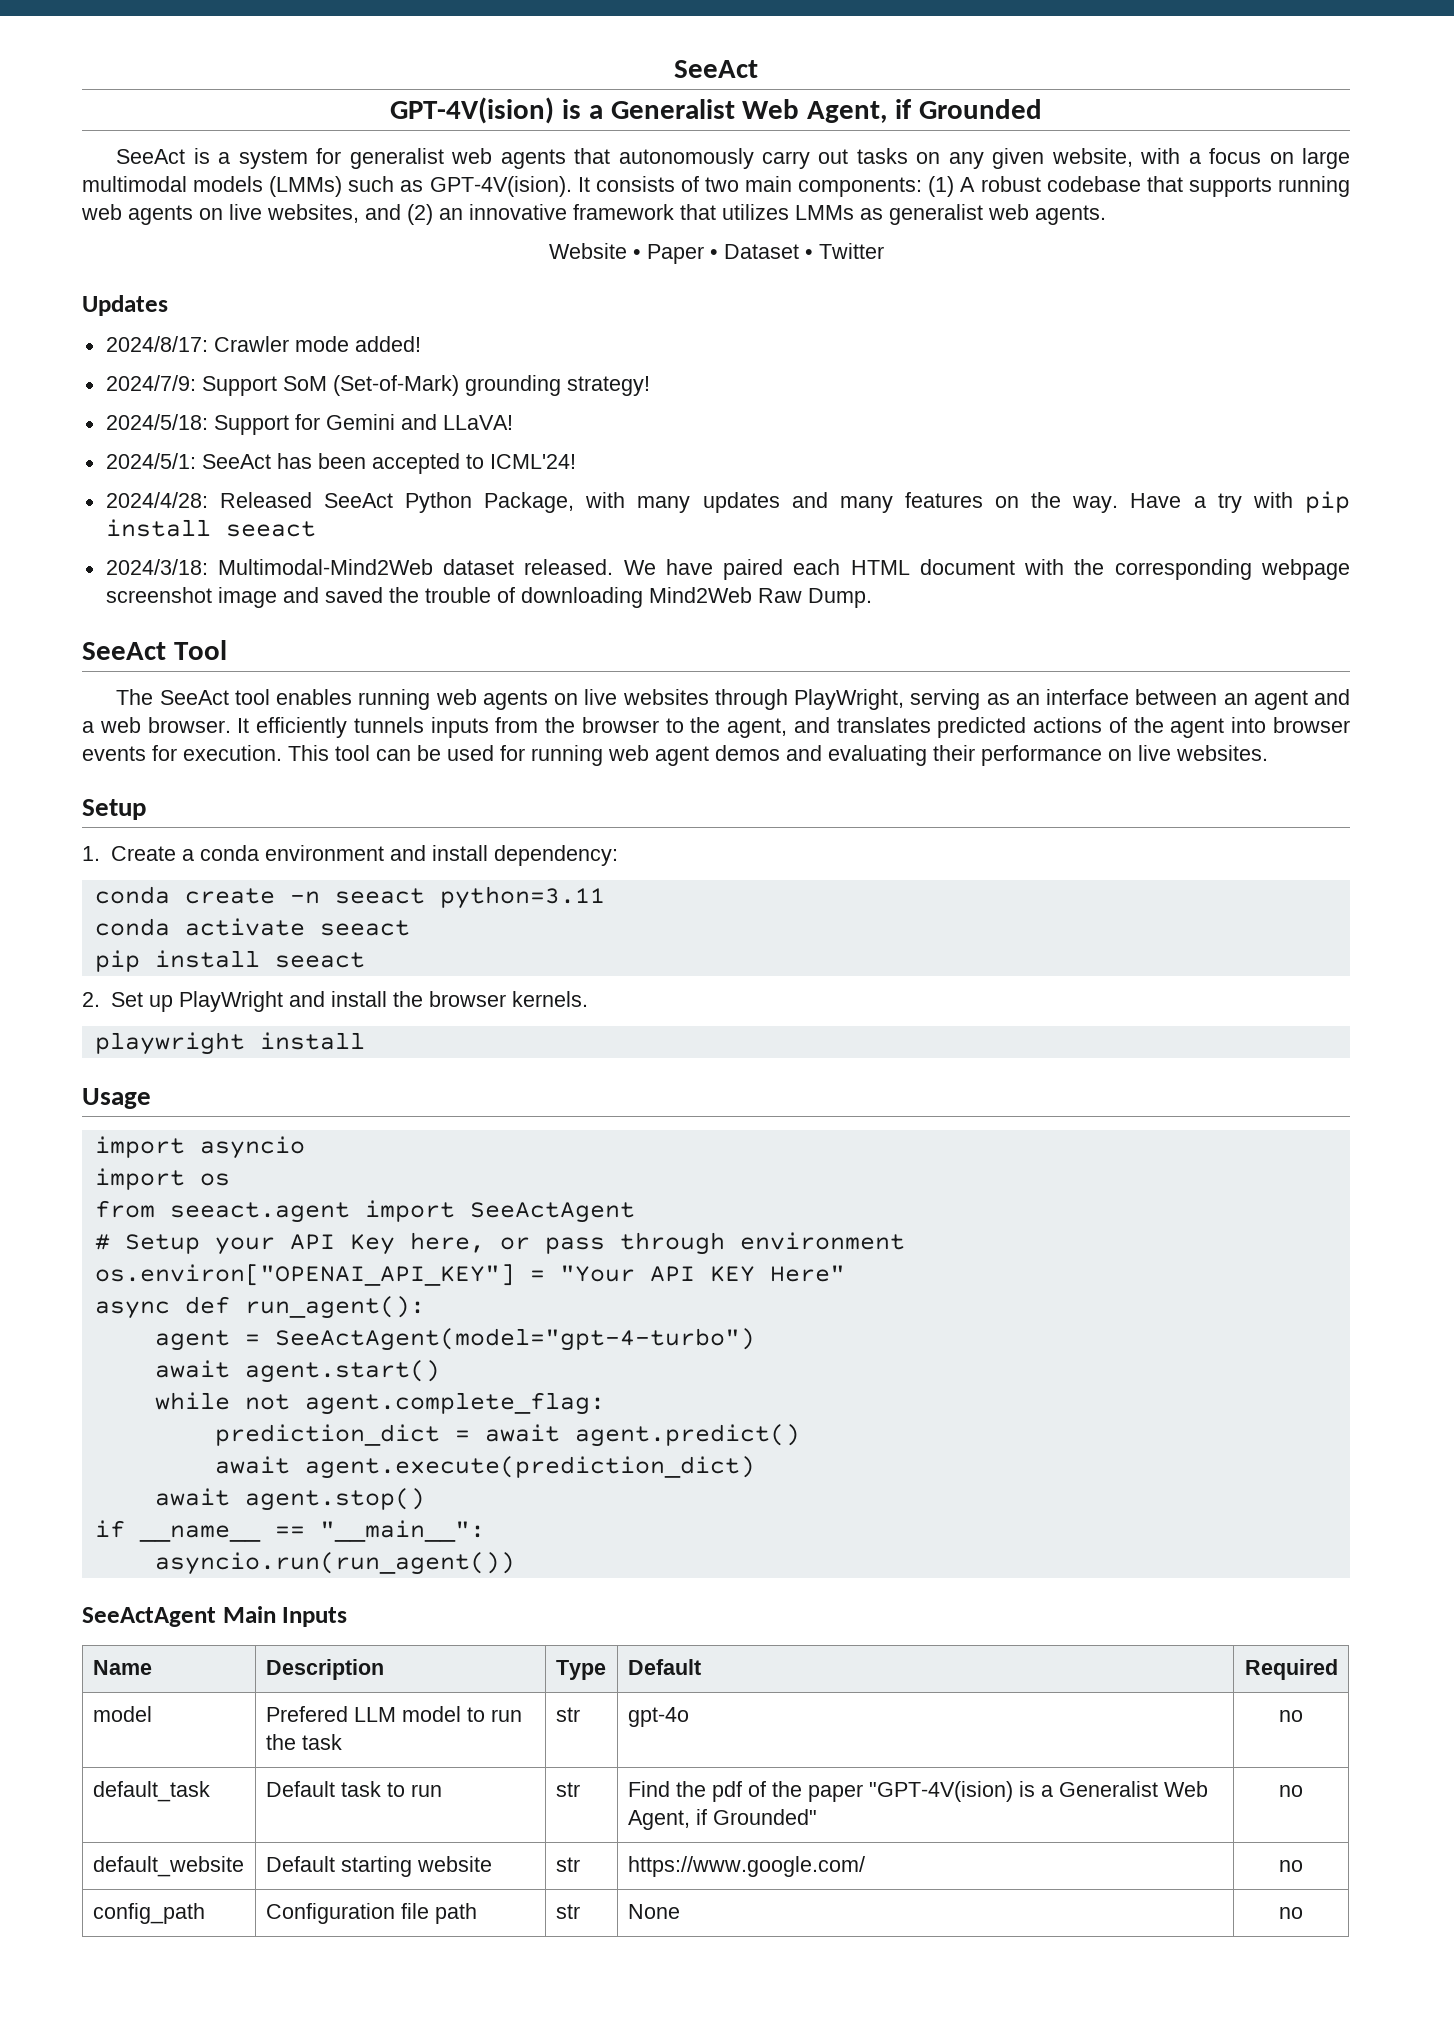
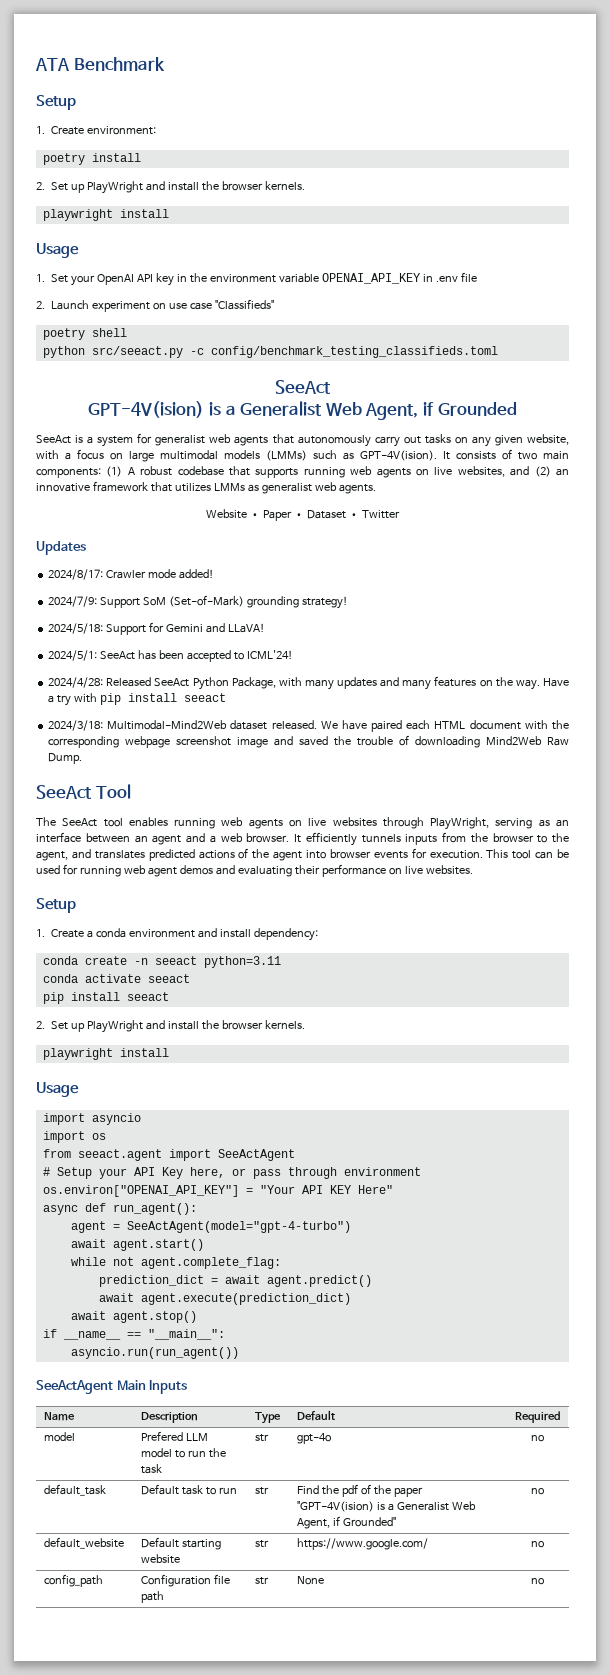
+ ATA Benchmark
+ Setup
+ 1. Create environment:
+ poetry install
+ 2. Set up PlayWright and install the browser kernels.
+ playwright install
+ Usage
+ 1. Set your OpenAI API key in the environment variable OPENAI_API_KEY in .env file
+ 2. Launch experiment on use case "Classifieds"
+ poetry shell
+ python src/seeact.py -c config/benchmark_testing_classifieds.toml

